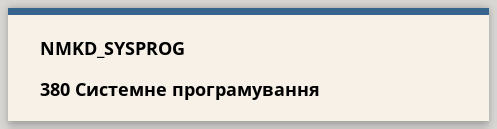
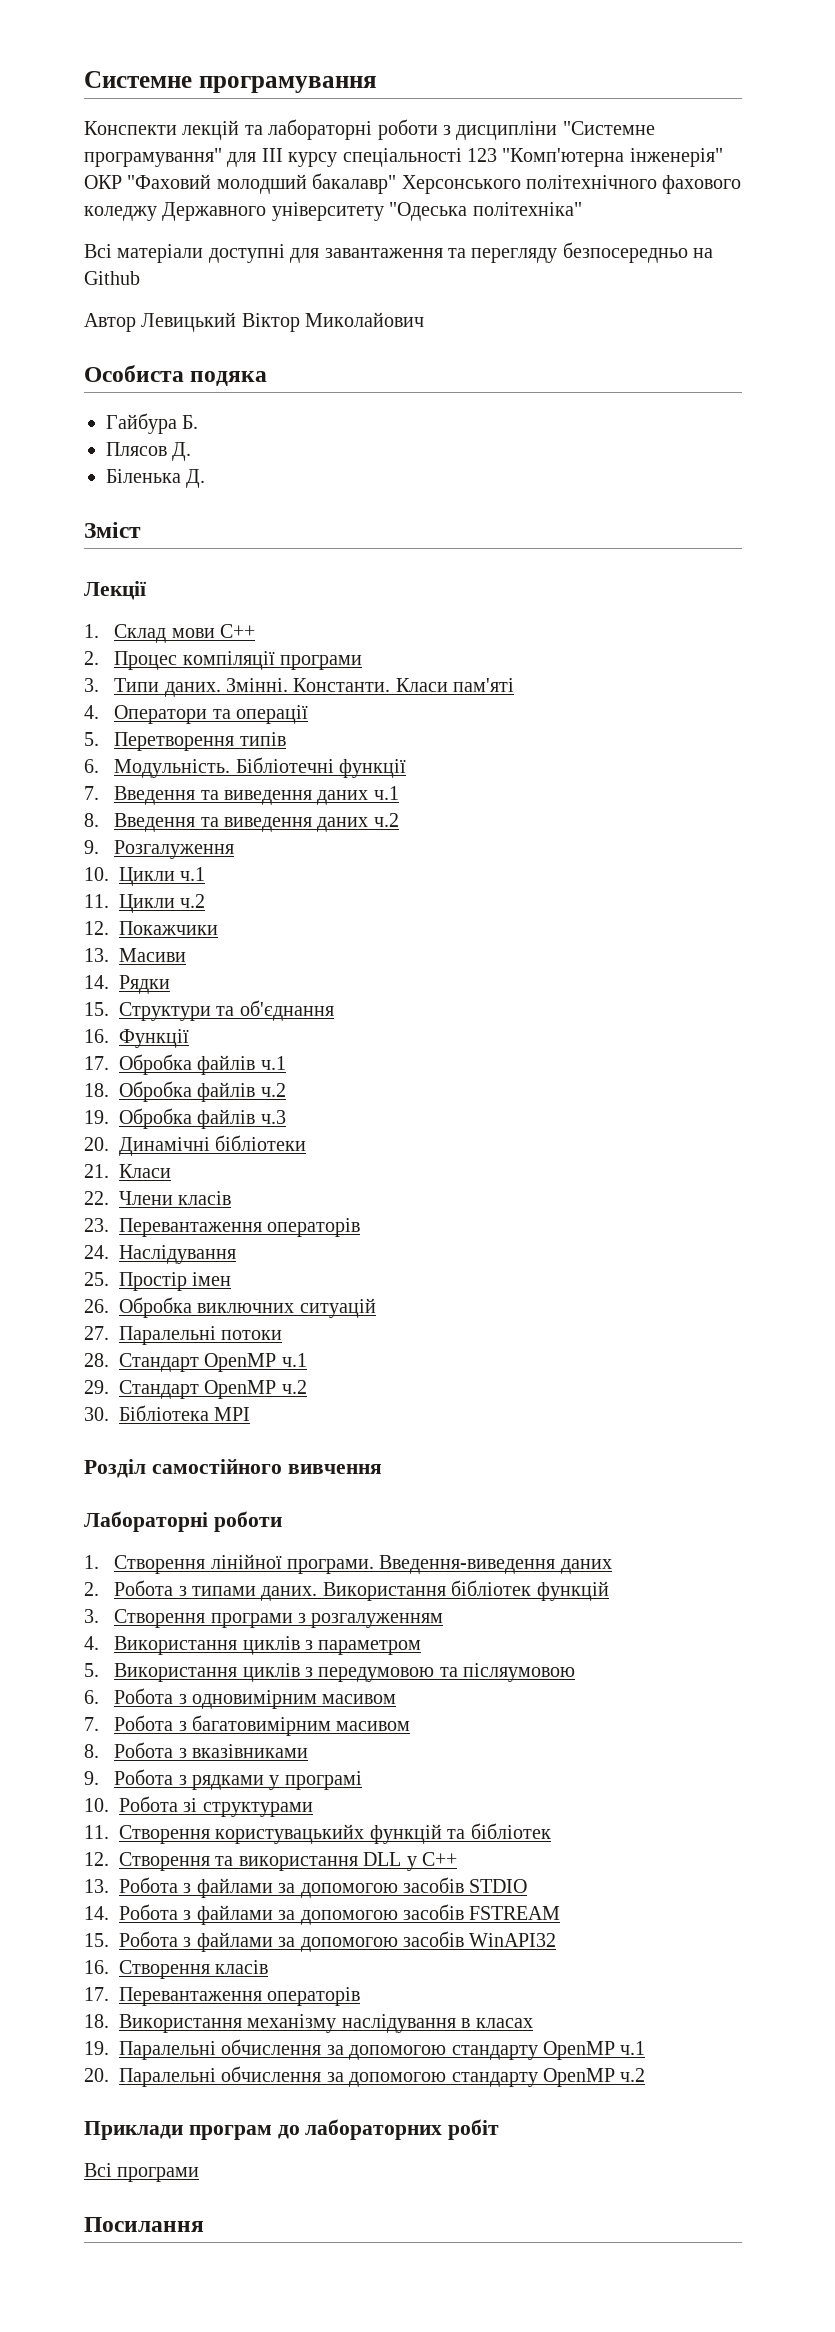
- NMKD_SYSPROG
- 380 Системне програмування
+ Системне програмування
+ Конспекти лекцій та лабораторні роботи з дисципліни "Системне програмування" для III курсу спеціальності 123 "Комп'ютерна інженерія" ОКР "Фаховий молодший бакалавр" Херсонського політехнічного фахового коледжу Державного університету "Одеська політехніка"
+ Всі матеріали доступні для завантаження та перегляду безпосередньо на Github
+ Автор Левицький Віктор Миколайович
+ Особиста подяка
+ Гайбура Б.
+ Плясов Д.
+ Біленька Д.
+ Зміст
+ Лекції
+ 1. Склад мови С++
+ 2. Процес компіляції програми
+ 3. Типи даних. Змінні. Константи. Класи пам'яті
+ 4. Оператори та операції
+ 5. Перетворення типів
+ 6. Модульність. Бібліотечні функції
+ 7. Введення та виведення даних ч.1
+ 8. Введення та виведення даних ч.2
+ 9. Розгалуження
+ 10. Цикли ч.1
+ 11. Цикли ч.2
+ 12. Покажчики
+ 13. Масиви
+ 14. Рядки
+ 15. Структури та об'єднання
+ 16. Функції
+ 17. Обробка файлів ч.1
+ 18. Обробка файлів ч.2
+ 19. Обробка файлів ч.3
+ 20. Динамічні бібліотеки
+ 21. Класи
+ 22. Члени класів
+ 23. Перевантаження операторів
+ 24. Наслідування
+ 25. Простір імен
+ 26. Обробка виключних ситуацій
+ 27. Паралельні потоки
+ 28. Стандарт OpenMP ч.1
+ 29. Стандарт OpenMP ч.2
+ 30. Бібліотека MPI
+ Розділ самостійного вивчення
+ Лабораторні роботи
+ 1. Створення лінійної програми. Введення-виведення даних
+ 2. Робота з типами даних. Використання бібліотек функцій
+ 3. Створення програми з розгалуженням
+ 4. Використання циклів з параметром
+ 5. Використання циклів з передумовою та післяумовою
+ 6. Робота з одновимірним масивом
+ 7. Робота з багатовимірним масивом
+ 8. Робота з вказівниками
+ 9. Робота з рядками у програмі
+ 10. Робота зі структурами
+ 11. Створення користувацькийх функцій та бібліотек
+ 12. Створення та використання DLL у C++
+ 13. Робота з файлами за допомогою засобів STDIO
+ 14. Робота з файлами за допомогою засобів FSTREAM
+ 15. Робота з файлами за допомогою засобів WinAPI32
+ 16. Створення класів
+ 17. Перевантаження операторів
+ 18. Використання механізму наслідування в класах
+ 19. Паралельні обчислення за допомогою стандарту OpenMP ч.1
+ 20. Паралельні обчислення за допомогою стандарту OpenMP ч.2
+ Приклади програм до лабораторних робіт
+ Всі програми
+ Посилання

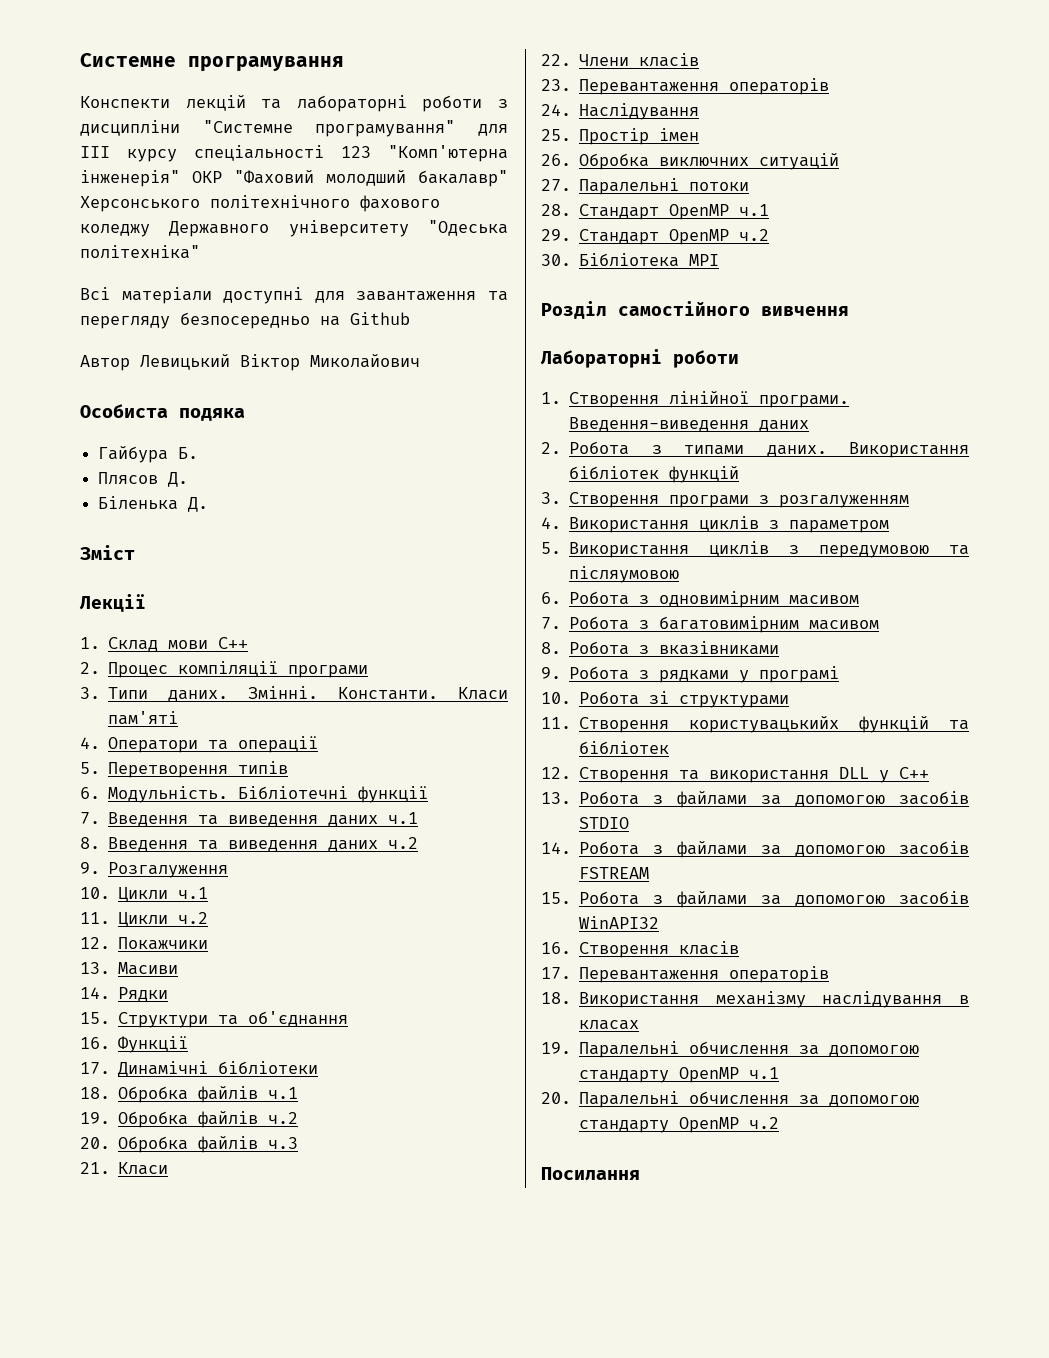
- 17. Обробка файлів ч.1
+ 17. Динамічні бібліотеки
+ 18. Обробка файлів ч.1
- 18. Обробка файлів ч.2
+ 19. Обробка файлів ч.2
- 19. Обробка файлів ч.3
+ 20. Обробка файлів ч.3
- 20. Динамічні бібліотеки
- Приклади програм до лабораторних робіт
- Всі програми

